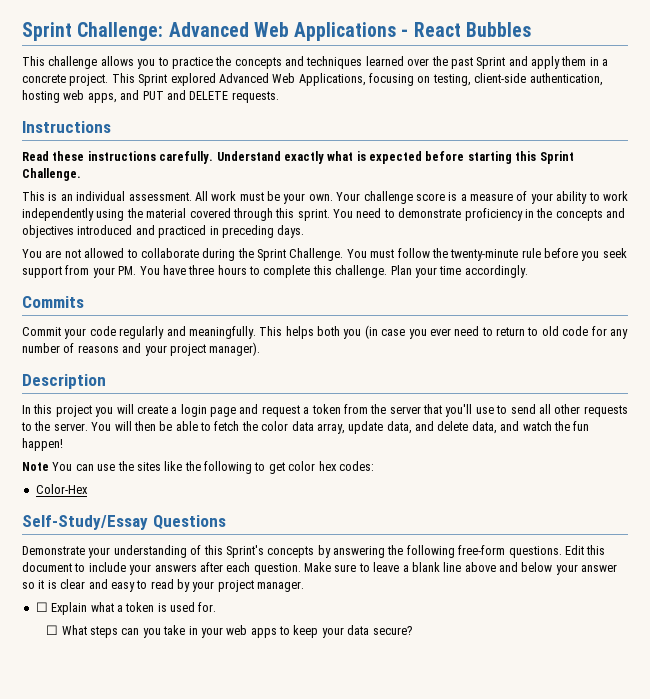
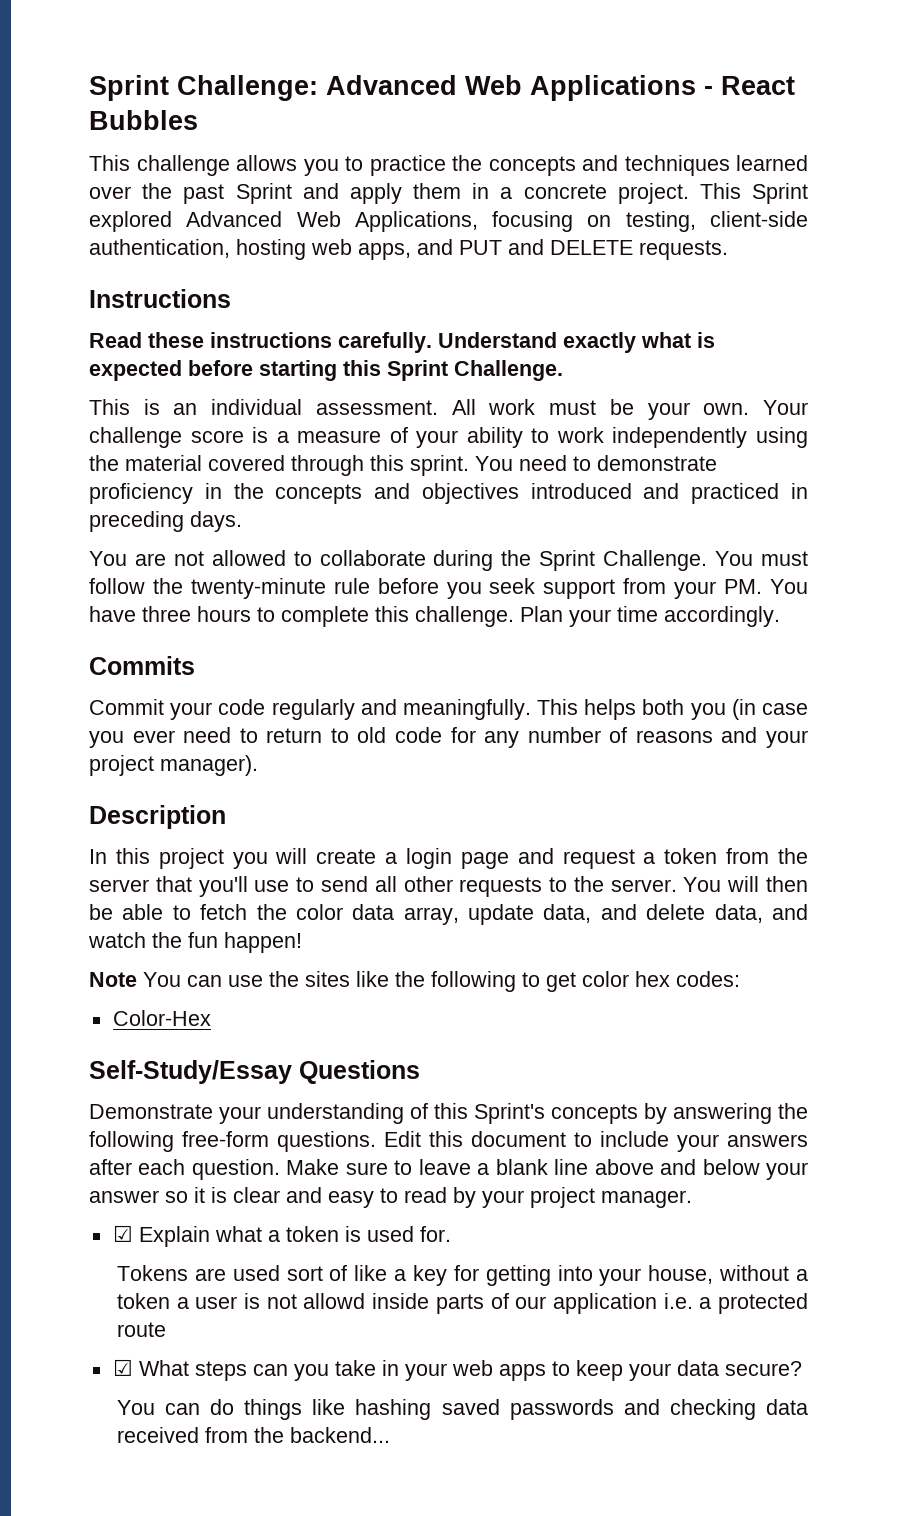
- ☐ Explain what a token is used for.
+ ☑ Explain what a token is used for.
- ☐ What steps can you take in your web apps to keep your data secure?
+ Tokens are used sort of like a key for getting into your house, without a token a user is not allowd inside parts of our application i.e. a protected route
+ ☑ What steps can you take in your web apps to keep your data secure?
+ You can do things like hashing saved passwords and checking data received from the backend...

